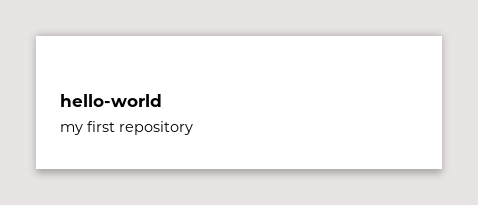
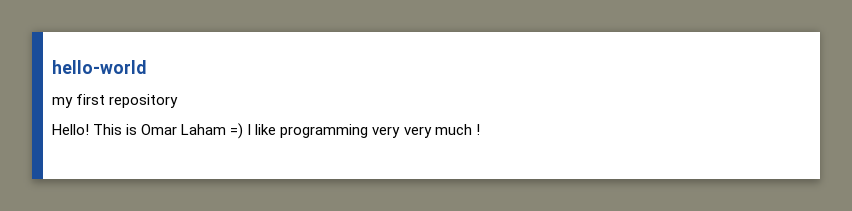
+ Hello! This is Omar Laham =) I like programming very very much !

